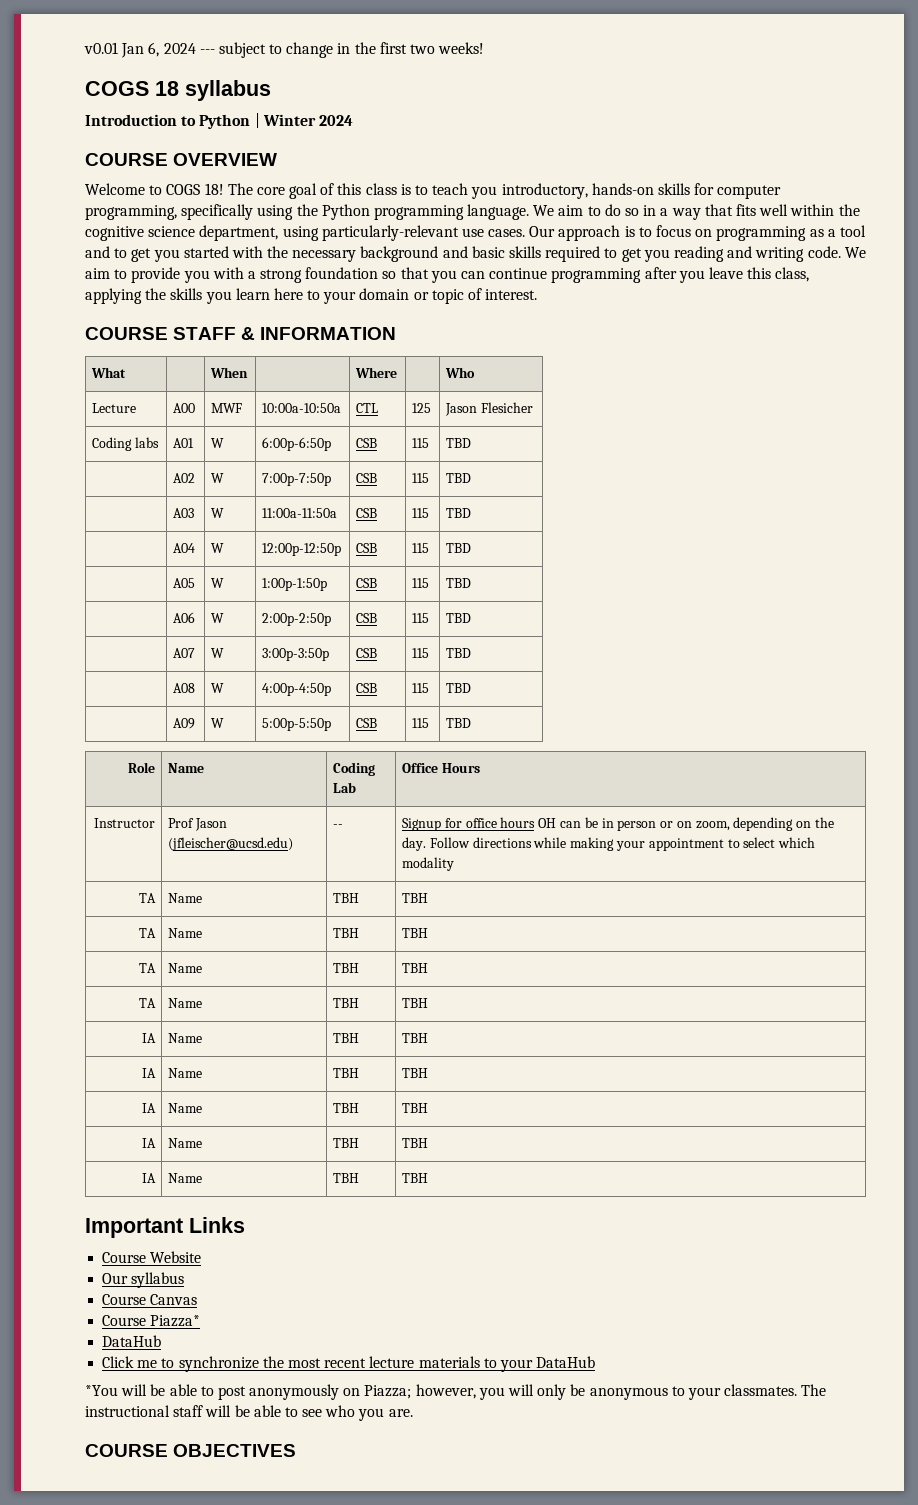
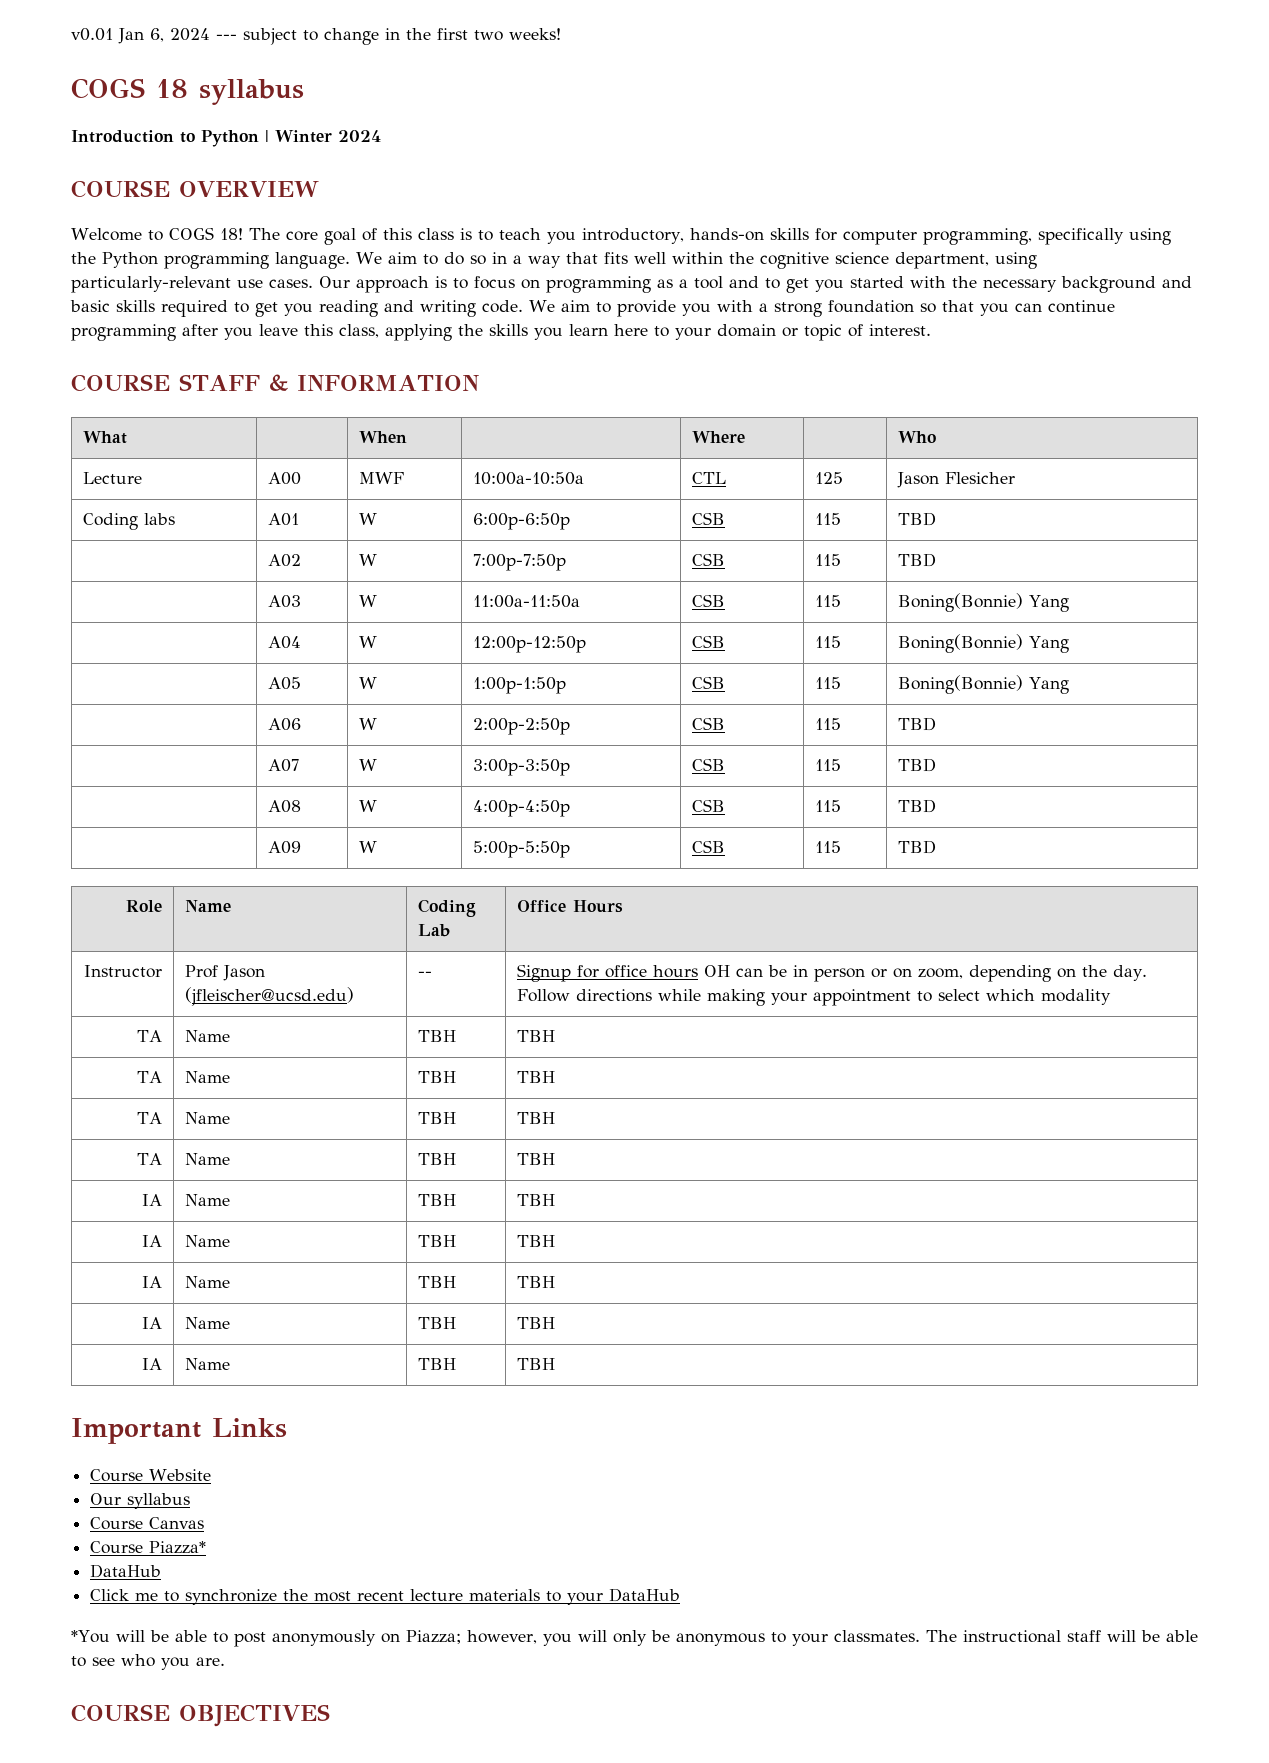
- | A03 | W | 11:00a-11:50a | CSB | 115 | TBD
+ | A03 | W | 11:00a-11:50a | CSB | 115 | Boning(Bonnie) Yang
- | A04 | W | 12:00p-12:50p | CSB | 115 | TBD
+ | A04 | W | 12:00p-12:50p | CSB | 115 | Boning(Bonnie) Yang
- | A05 | W | 1:00p-1:50p | CSB | 115 | TBD
+ | A05 | W | 1:00p-1:50p | CSB | 115 | Boning(Bonnie) Yang

